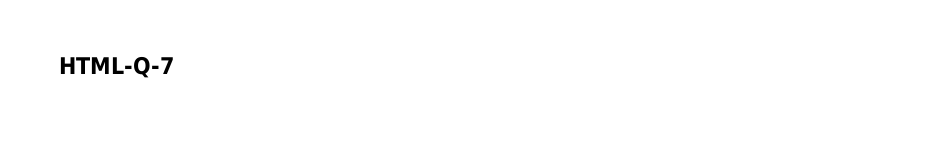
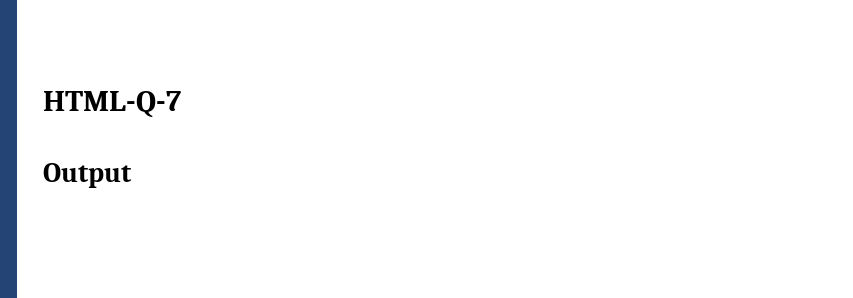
+ Output

